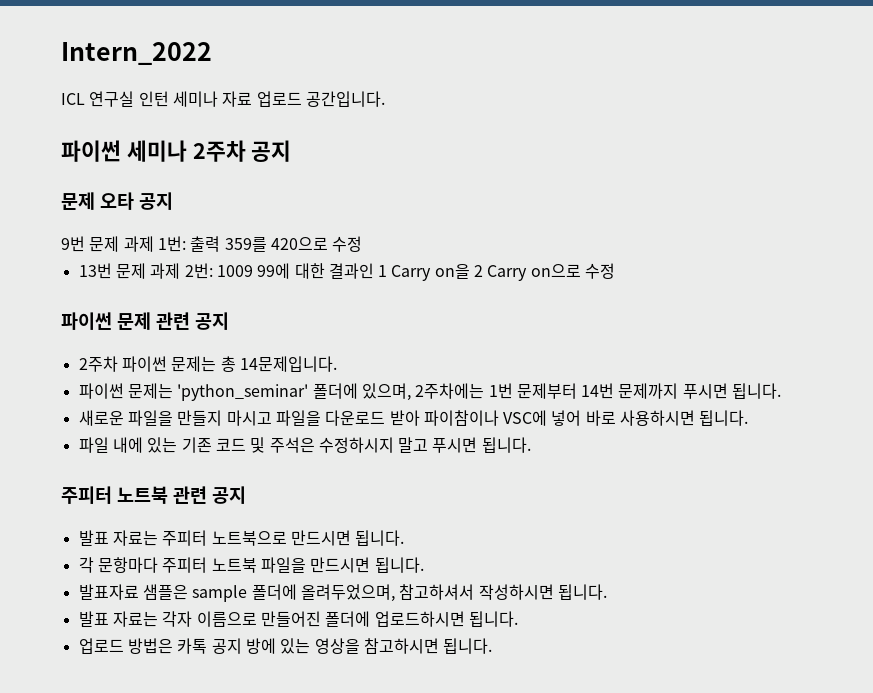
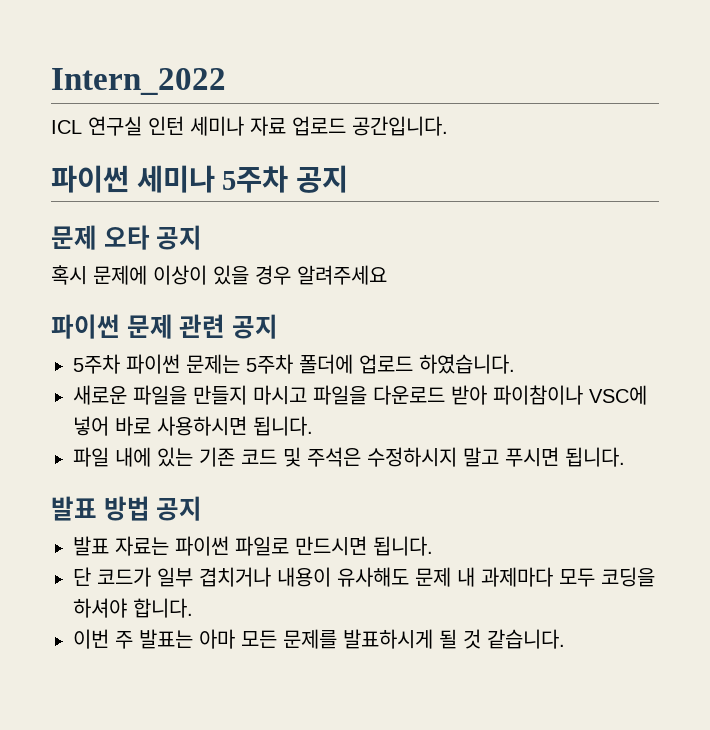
- 파이썬 세미나 2주차 공지
+ 파이썬 세미나 5주차 공지
- 9번 문제 과제 1번: 출력 359를 420으로 수정
- 13번 문제 과제 2번: 1009 99에 대한 결과인 1 Carry on을 2 Carry on으로 수정
+ 혹시 문제에 이상이 있을 경우 알려주세요
- 2주차 파이썬 문제는 총 14문제입니다.
- 파이썬 문제는 'python_seminar' 폴더에 있으며, 2주차에는 1번 문제부터 14번 문제까지 푸시면 됩니다.
+ 5주차 파이썬 문제는 5주차 폴더에 업로드 하였습니다.
- 주피터 노트북 관련 공지
+ 발표 방법 공지
- 발표 자료는 주피터 노트북으로 만드시면 됩니다.
- 각 문항마다 주피터 노트북 파일을 만드시면 됩니다.
- 발표자료 샘플은 sample 폴더에 올려두었으며, 참고하셔서 작성하시면 됩니다.
- 발표 자료는 각자 이름으로 만들어진 폴더에 업로드하시면 됩니다.
- 업로드 방법은 카톡 공지 방에 있는 영상을 참고하시면 됩니다.
+ 발표 자료는 파이썬 파일로 만드시면 됩니다.
+ 단 코드가 일부 겹치거나 내용이 유사해도 문제 내 과제마다 모두 코딩을 하셔야 합니다.
+ 이번 주 발표는 아마 모든 문제를 발표하시게 될 것 같습니다.

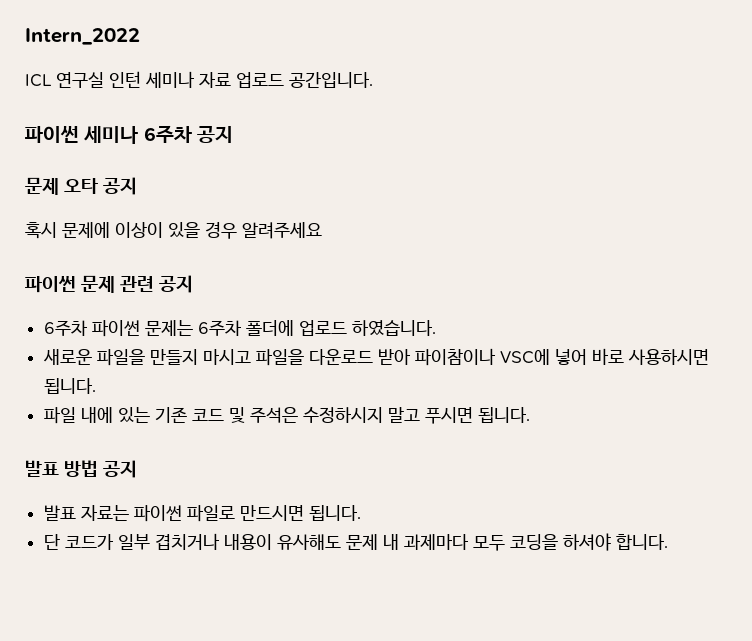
- 파이썬 세미나 5주차 공지
+ 파이썬 세미나 6주차 공지
- 5주차 파이썬 문제는 5주차 폴더에 업로드 하였습니다.
+ 6주차 파이썬 문제는 6주차 폴더에 업로드 하였습니다.
- 이번 주 발표는 아마 모든 문제를 발표하시게 될 것 같습니다.

